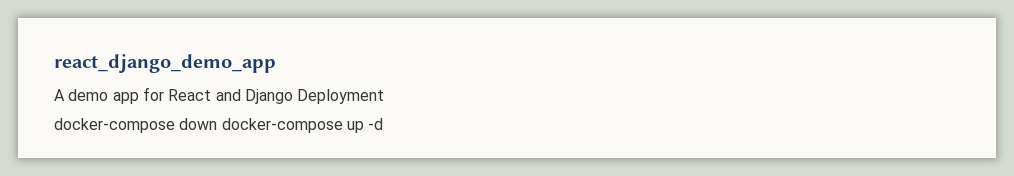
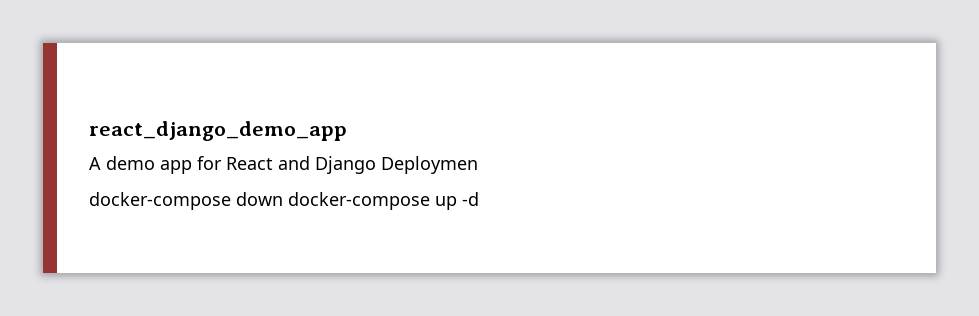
- A demo app for React and Django Deployment
+ A demo app for React and Django Deploymen

